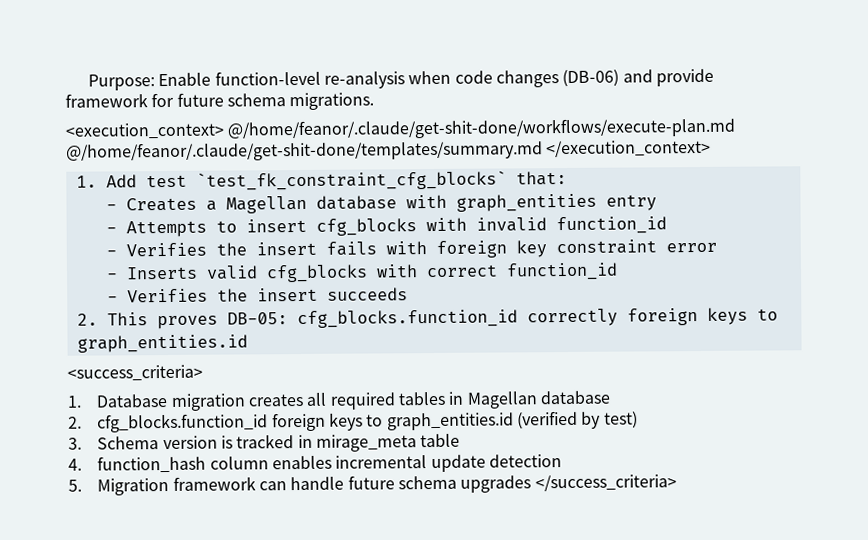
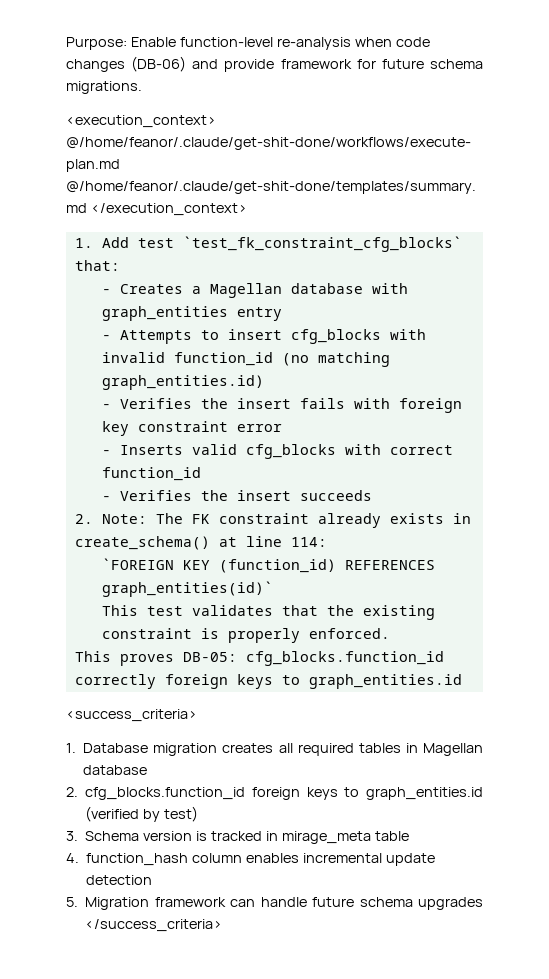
- - Attempts to insert cfg_blocks with invalid function_id
+ - Attempts to insert cfg_blocks with invalid function_id (no matching graph_entities.id)
- 2. This proves DB-05: cfg_blocks.function_id correctly foreign keys to graph_entities.id
+ 2. Note: The FK constraint already exists in create_schema() at line 114:
+ `FOREIGN KEY (function_id) REFERENCES graph_entities(id)`
+ This test validates that the existing constraint is properly enforced.
+ This proves DB-05: cfg_blocks.function_id correctly foreign keys to graph_entities.id

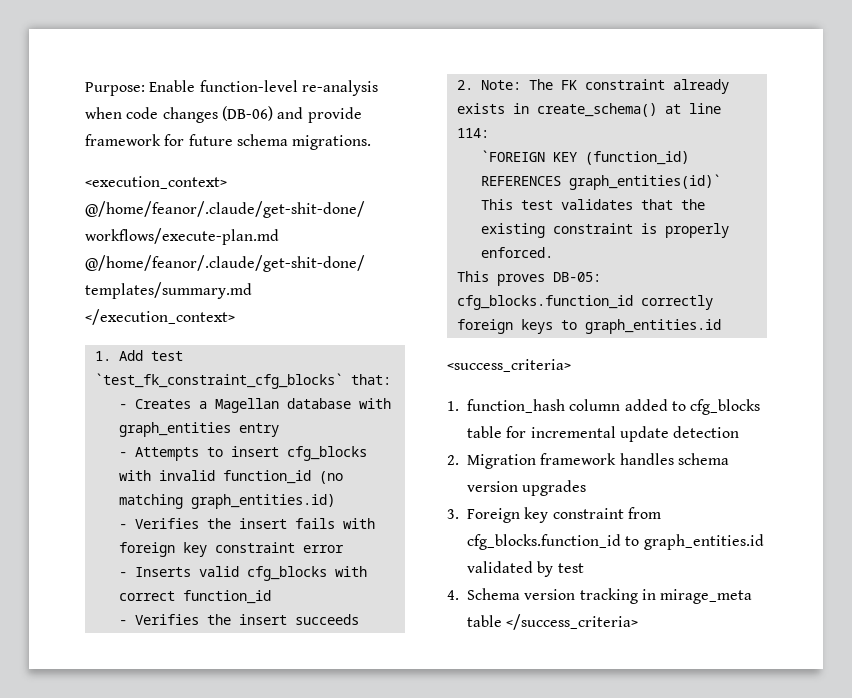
- 1. Database migration creates all required tables in Magellan database
- 2. cfg_blocks.function_id foreign keys to graph_entities.id (verified by test)
- 3. Schema version is tracked in mirage_meta table
- 4. function_hash column enables incremental update detection
+ 1. function_hash column added to cfg_blocks table for incremental update detection
- 5. Migration framework can handle future schema upgrades </success_criteria>
+ 2. Migration framework handles schema version upgrades
+ 3. Foreign key constraint from cfg_blocks.function_id to graph_entities.id validated by test
+ 4. Schema version tracking in mirage_meta table </success_criteria>

